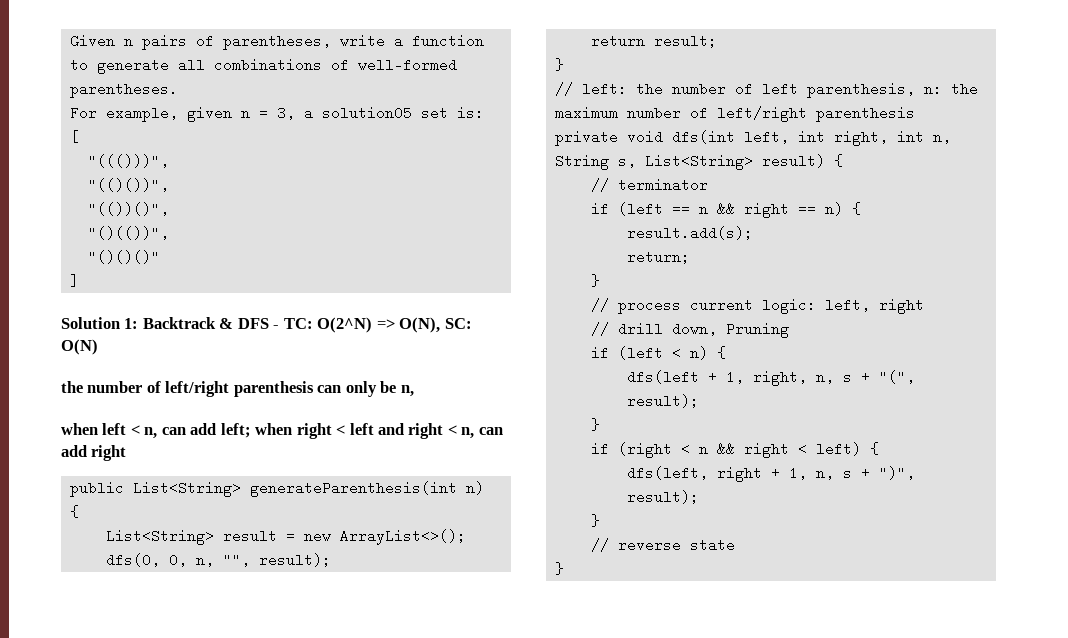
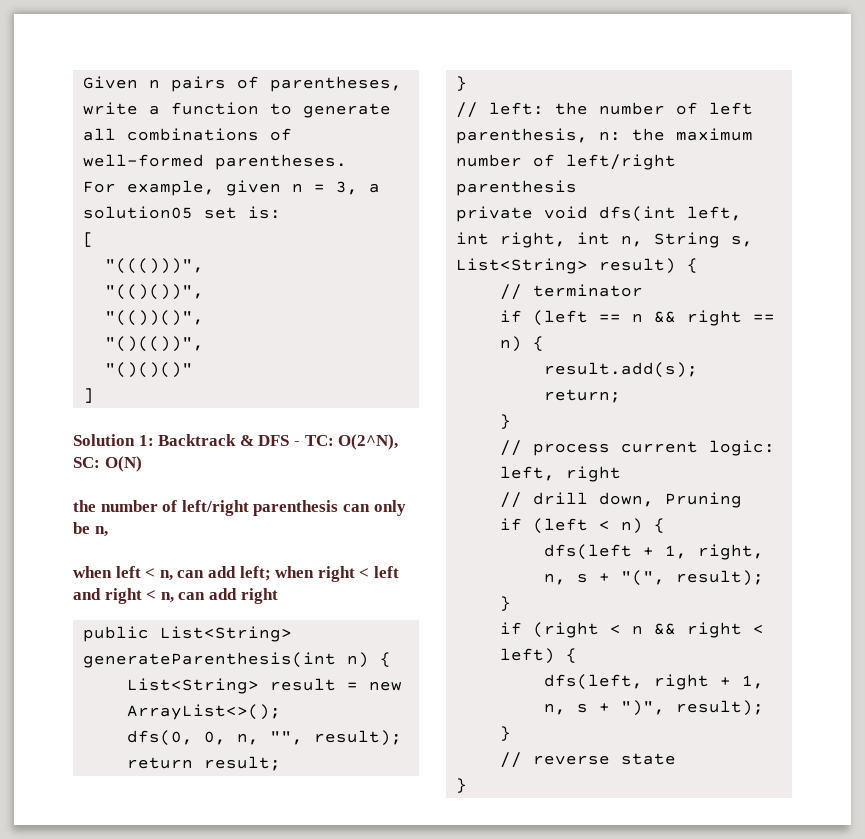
- Solution 1: Backtrack & DFS - TC: O(2^N) => O(N), SC: O(N)
+ Solution 1: Backtrack & DFS - TC: O(2^N), SC: O(N)

